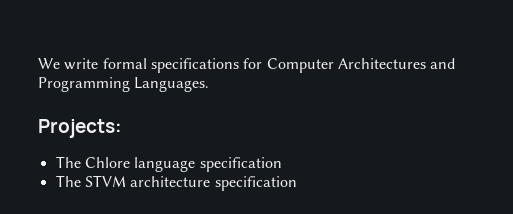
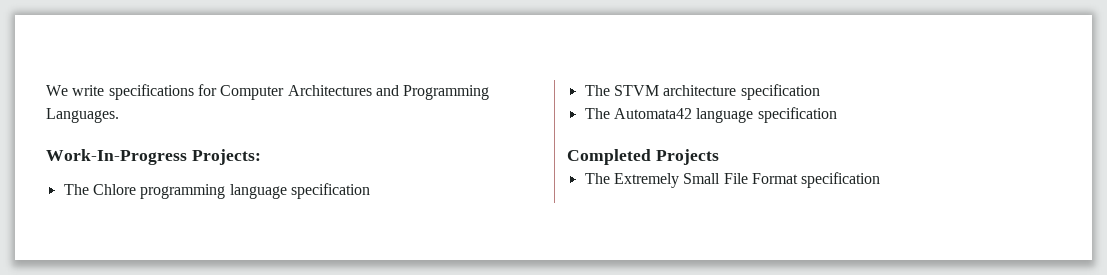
- We write formal specifications for Computer Architectures and Programming Languages.
+ We write specifications for Computer Architectures and Programming Languages.
- Projects:
+ Work-In-Progress Projects:
- The Chlore language specification
+ The Chlore programming language specification
+ The Automata42 language specification
+ Completed Projects
+ The Extremely Small File Format specification

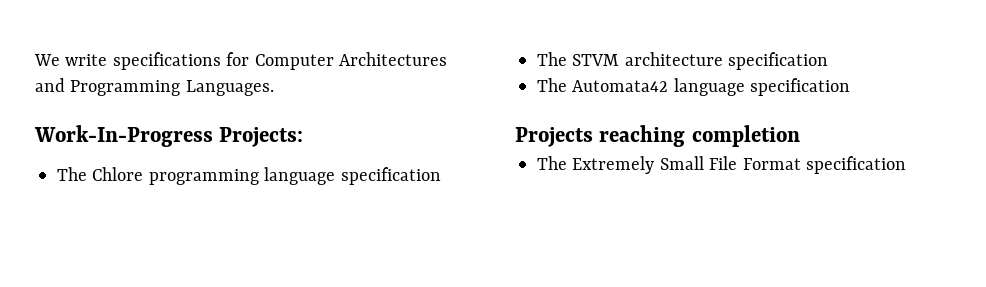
- Completed Projects
+ Projects reaching completion

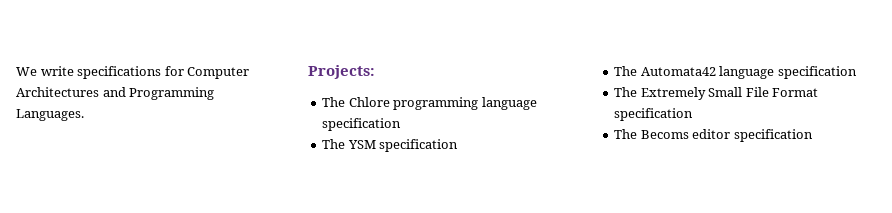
- Work-In-Progress Projects:
+ Projects:
- The STVM architecture specification
+ The YSM specification
- Projects reaching completion
+ The Becoms editor specification

